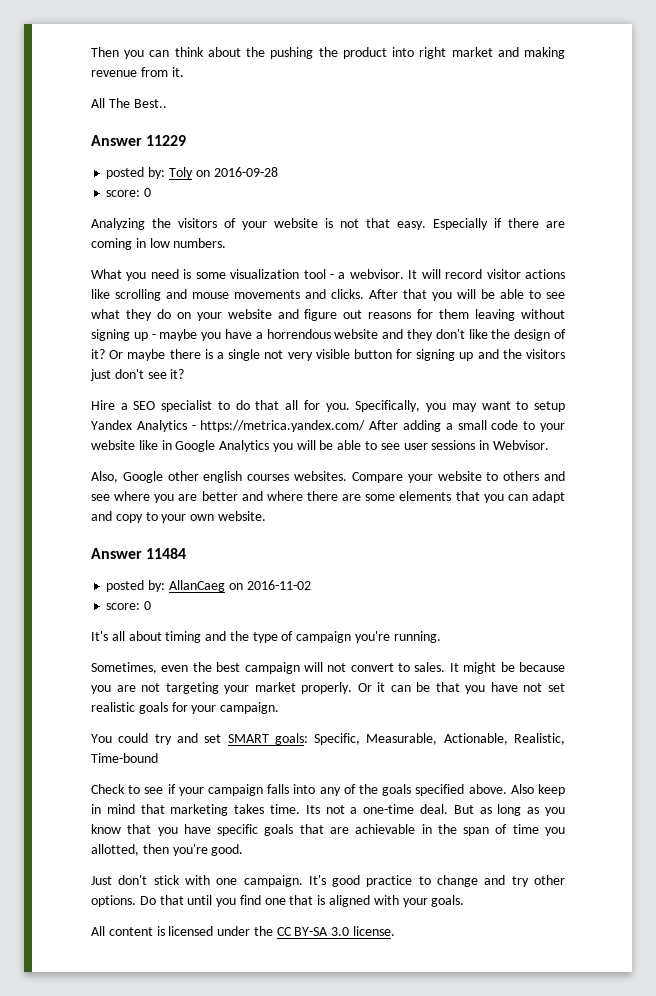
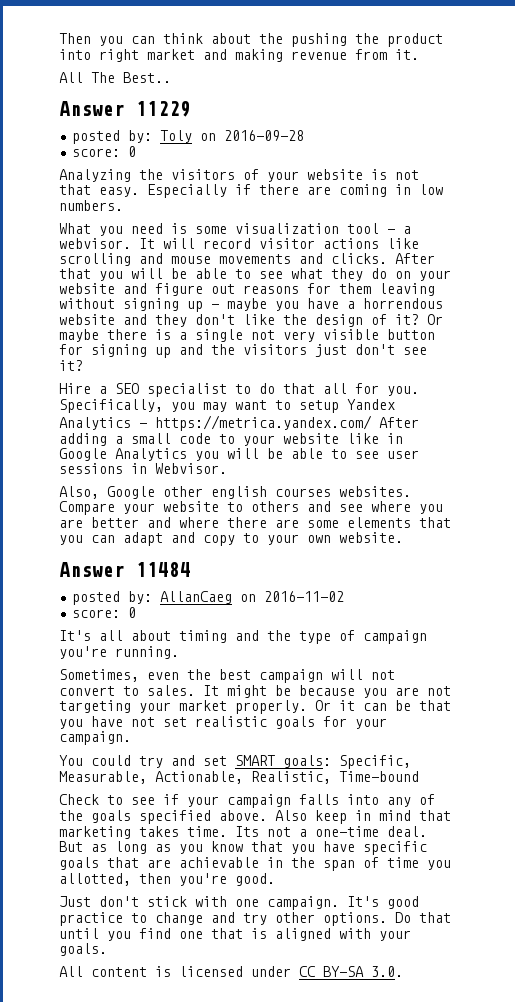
- All content is licensed under the CC BY-SA 3.0 license.
+ All content is licensed under CC BY-SA 3.0.

